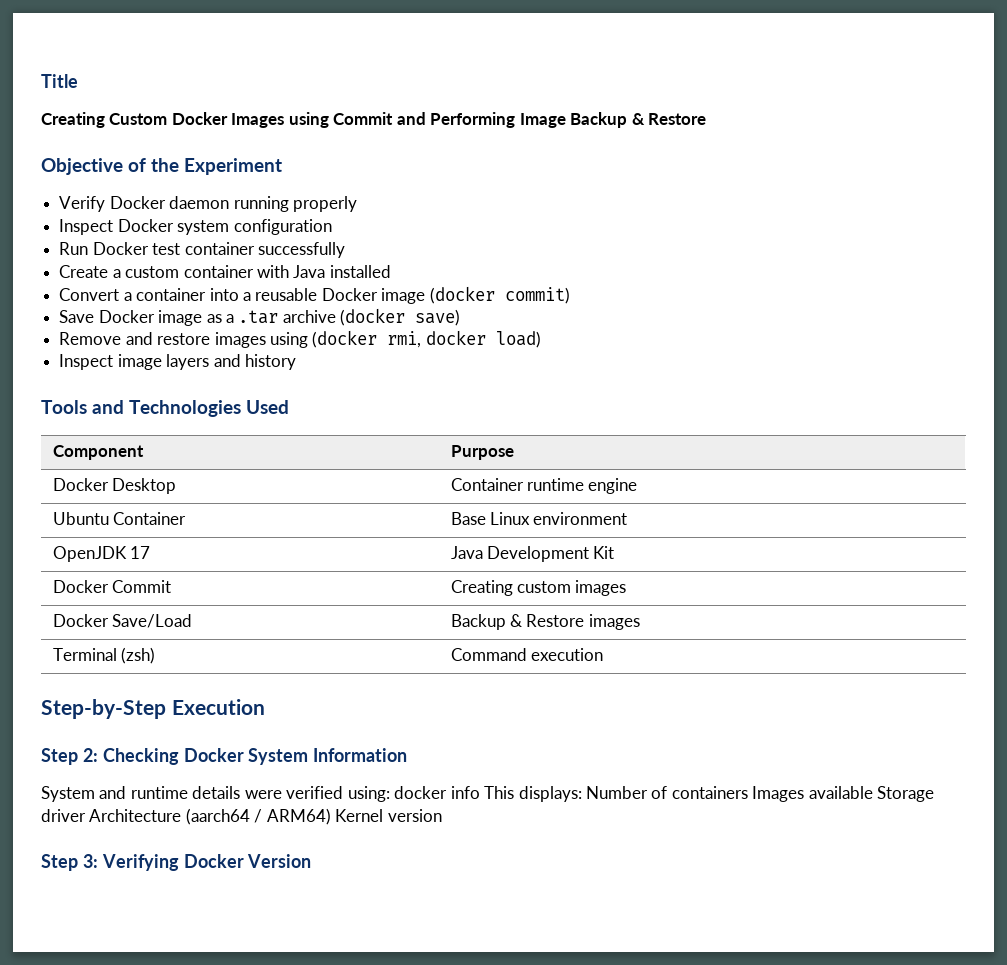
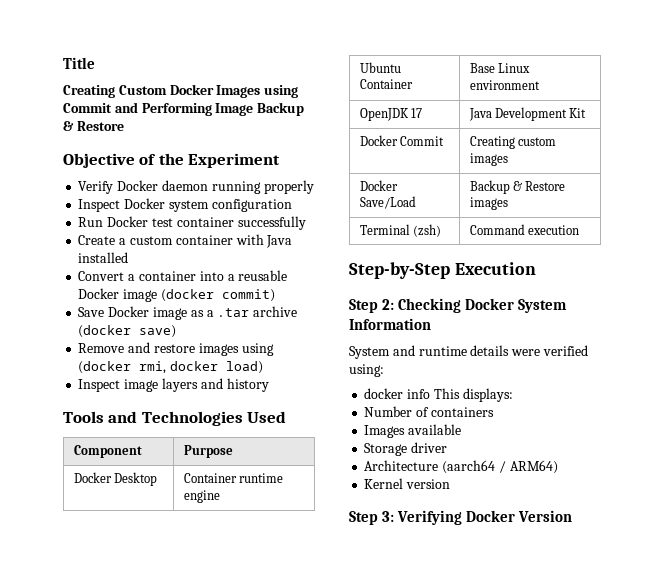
- System and runtime details were verified using: docker info This displays: Number of containers Images available Storage driver Architecture (aarch64 / ARM64) Kernel version
+ System and runtime details were verified using:
+ docker info This displays:
+ Number of containers
+ Images available
+ Storage driver
+ Architecture (aarch64 / ARM64)
+ Kernel version

